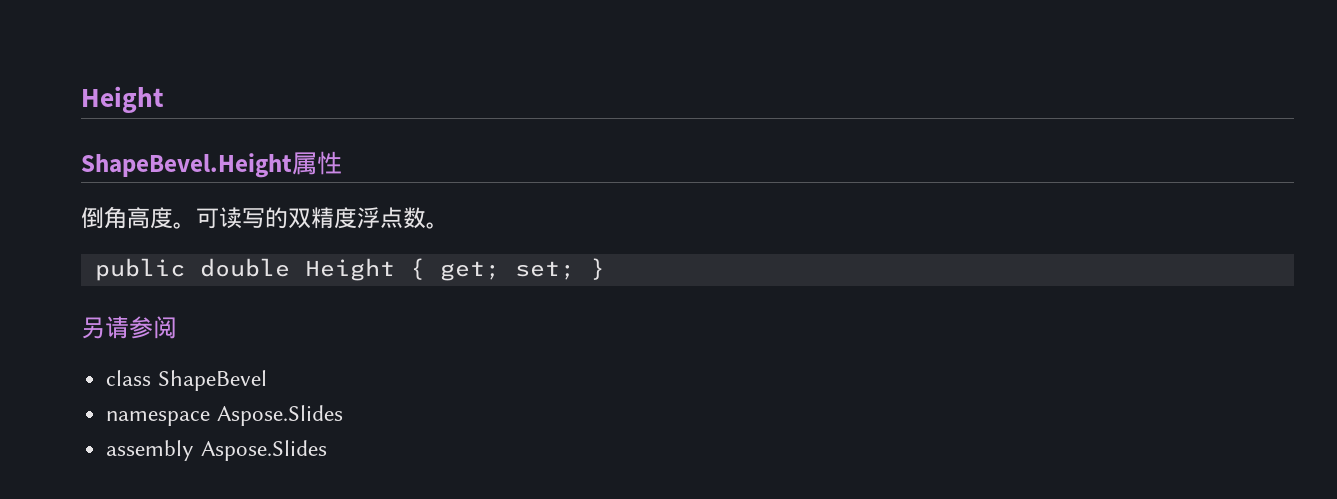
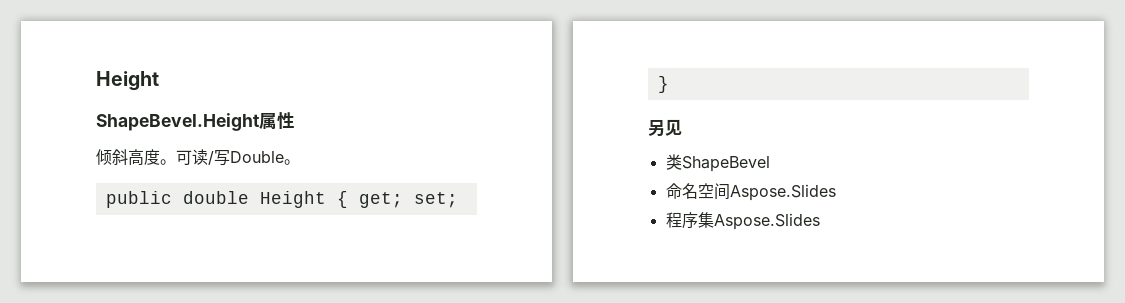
- 倒角高度。
+ 倾斜高度。
- 可读写的双精度浮点数。
+ 可读/写Double。
- 另请参阅
- class ShapeBevel
+ 另见
+ 类ShapeBevel
- namespace Aspose.Slides
+ 命名空间Aspose.Slides
- assembly Aspose.Slides
+ 程序集Aspose.Slides

